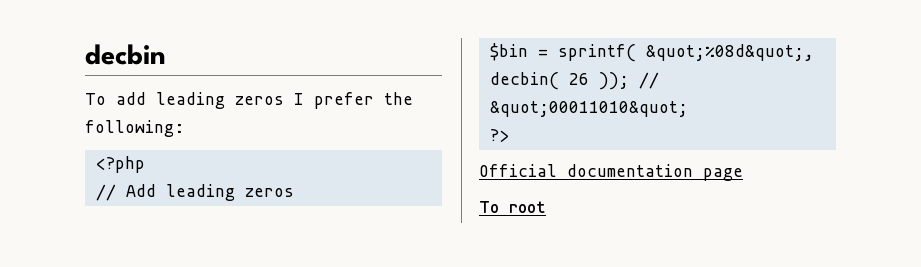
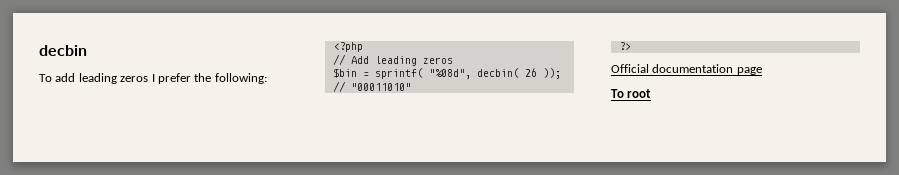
- $bin = sprintf( &quot;%08d&quot;, decbin( 26 )); // &quot;00011010&quot;
+ $bin = sprintf( "%08d", decbin( 26 )); // "00011010"

